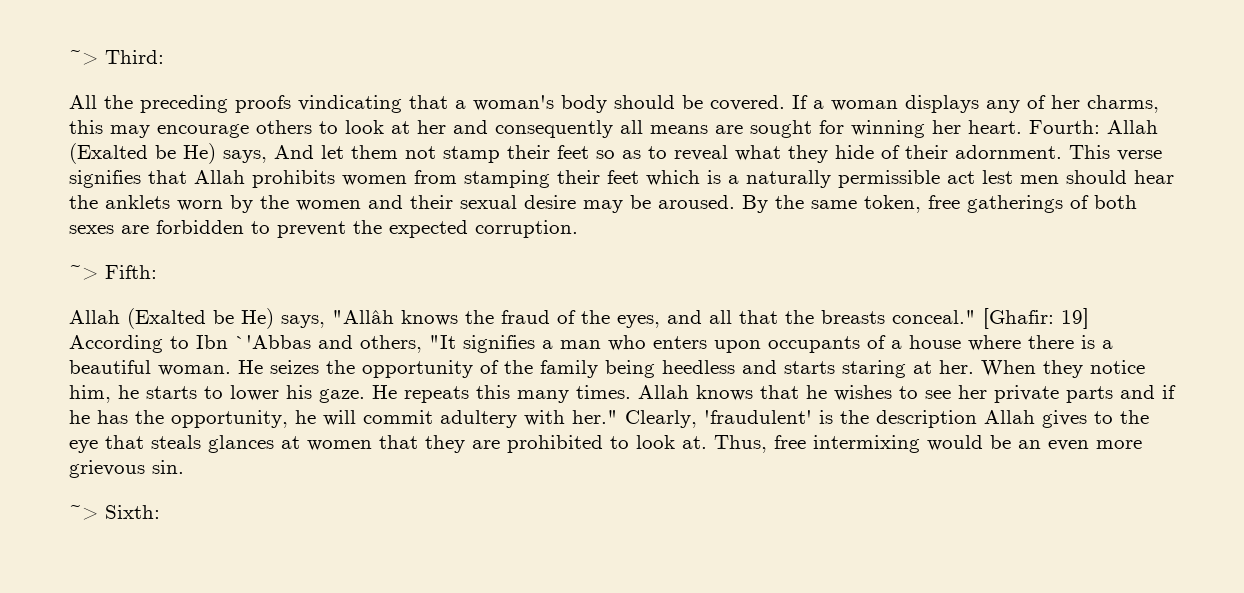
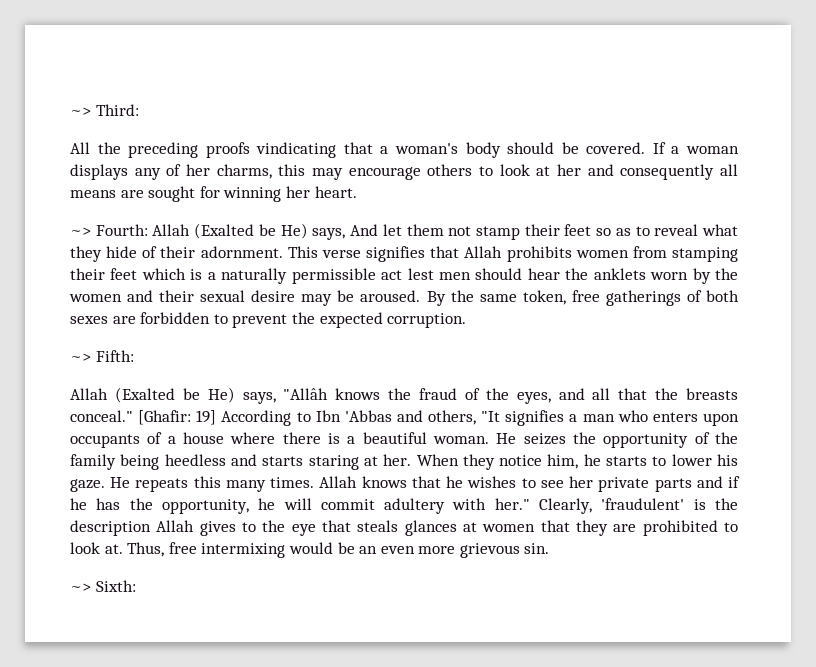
- If a woman displays any of her charms, this may encourage others to look at her and consequently all means are sought for winning her heart. Fourth: Allah (Exalted be He) says, And let them not stamp their feet so as to reveal what they hide of their adornment.
+ If a woman displays any of her charms, this may encourage others to look at her and consequently all means are sought for winning her heart.
+ ~> Fourth: Allah (Exalted be He) says, And let them not stamp their feet so as to reveal what they hide of their adornment.
- [Ghafir: 19] According to Ibn `'Abbas and others, "It signifies a man who enters upon occupants of a house where there is a beautiful woman.
+ [Ghafir: 19] According to Ibn 'Abbas and others, "It signifies a man who enters upon occupants of a house where there is a beautiful woman.

